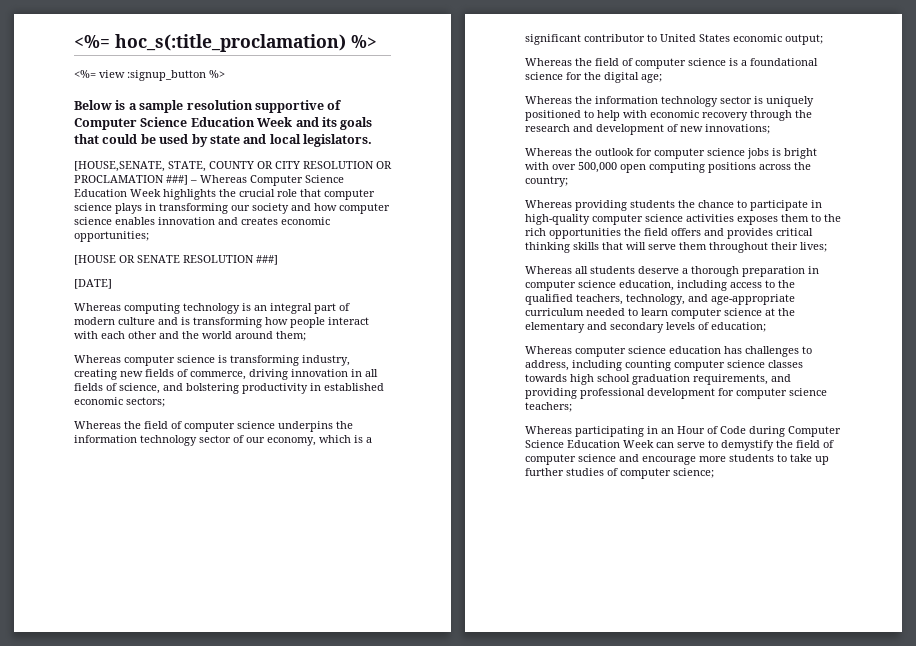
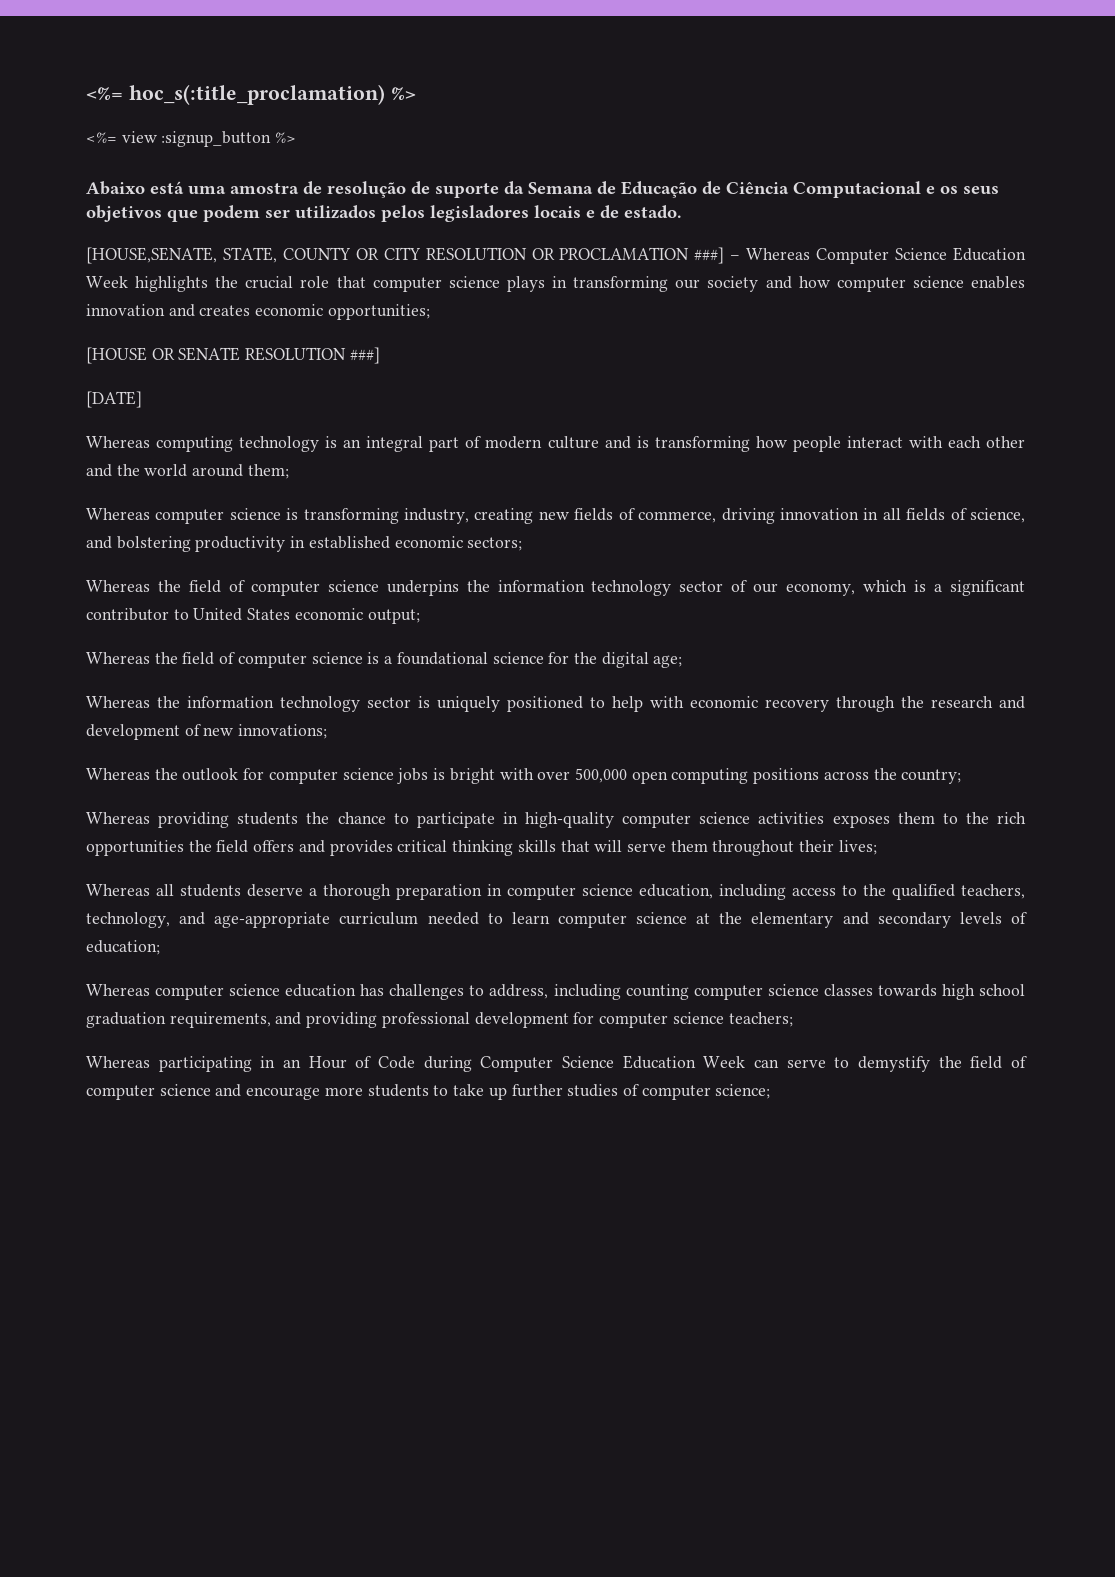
- Below is a sample resolution supportive of Computer Science Education Week and its goals that could be used by state and local legislators.
+ Abaixo está uma amostra de resolução de suporte da Semana de Educação de Ciência Computacional e os seus objetivos que podem ser utilizados pelos legisladores locais e de estado.

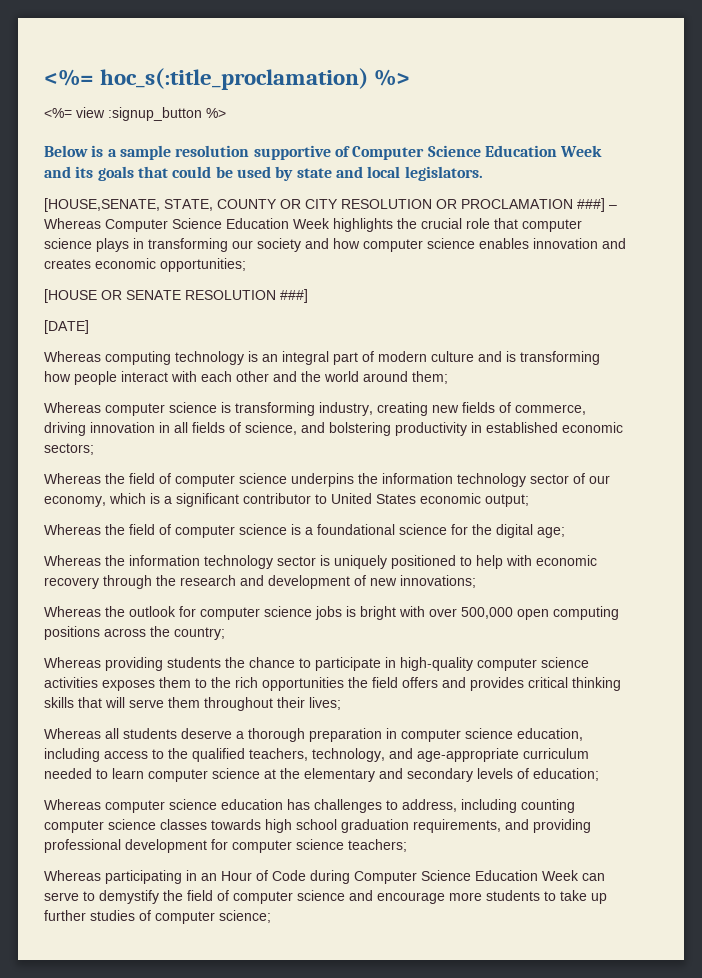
- Abaixo está uma amostra de resolução de suporte da Semana de Educação de Ciência Computacional e os seus objetivos que podem ser utilizados pelos legisladores locais e de estado.
+ Below is a sample resolution supportive of Computer Science Education Week and its goals that could be used by state and local legislators.

